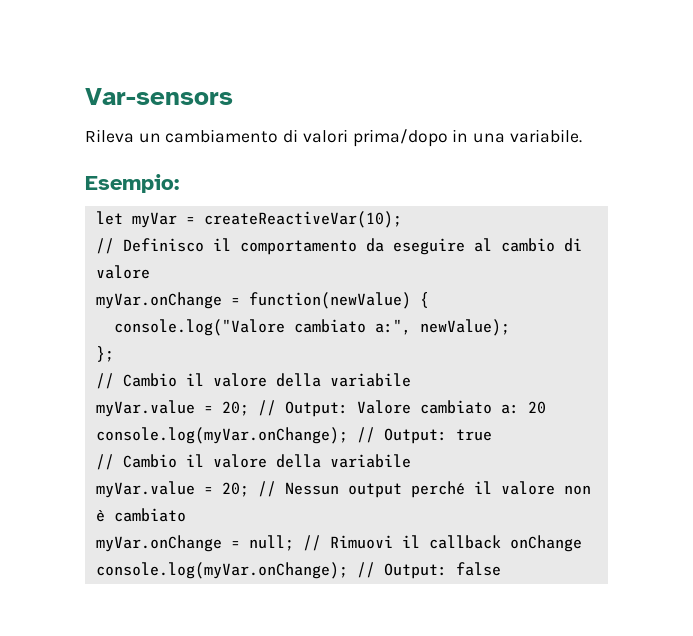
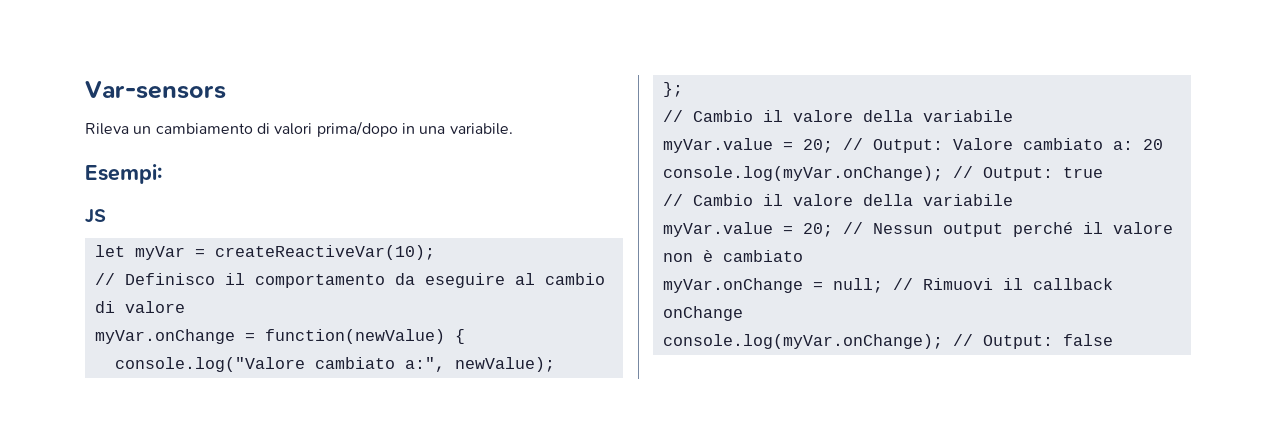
- Esempio:
+ Esempi:
+ JS

